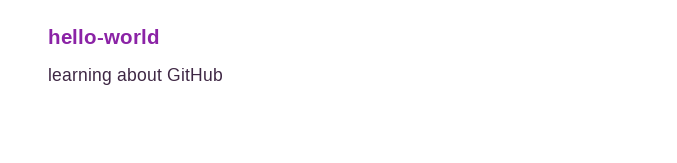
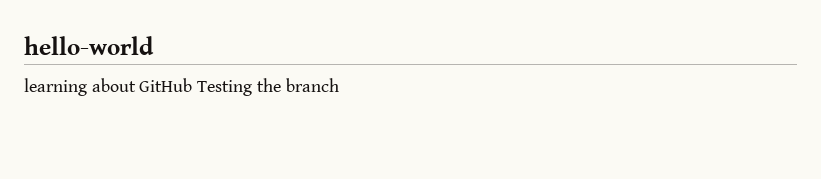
- learning about GitHub
+ learning about GitHub Testing the branch

